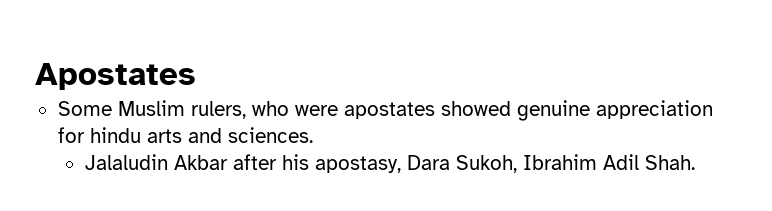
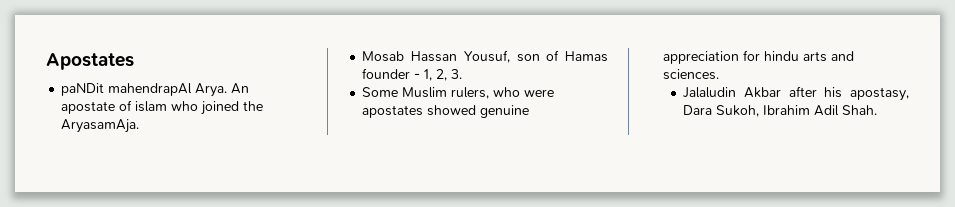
+ paNDit mahendrapAl Arya. An apostate of islam who joined the AryasamAja.
+ Mosab Hassan Yousuf, son of Hamas founder - 1, 2, 3.

